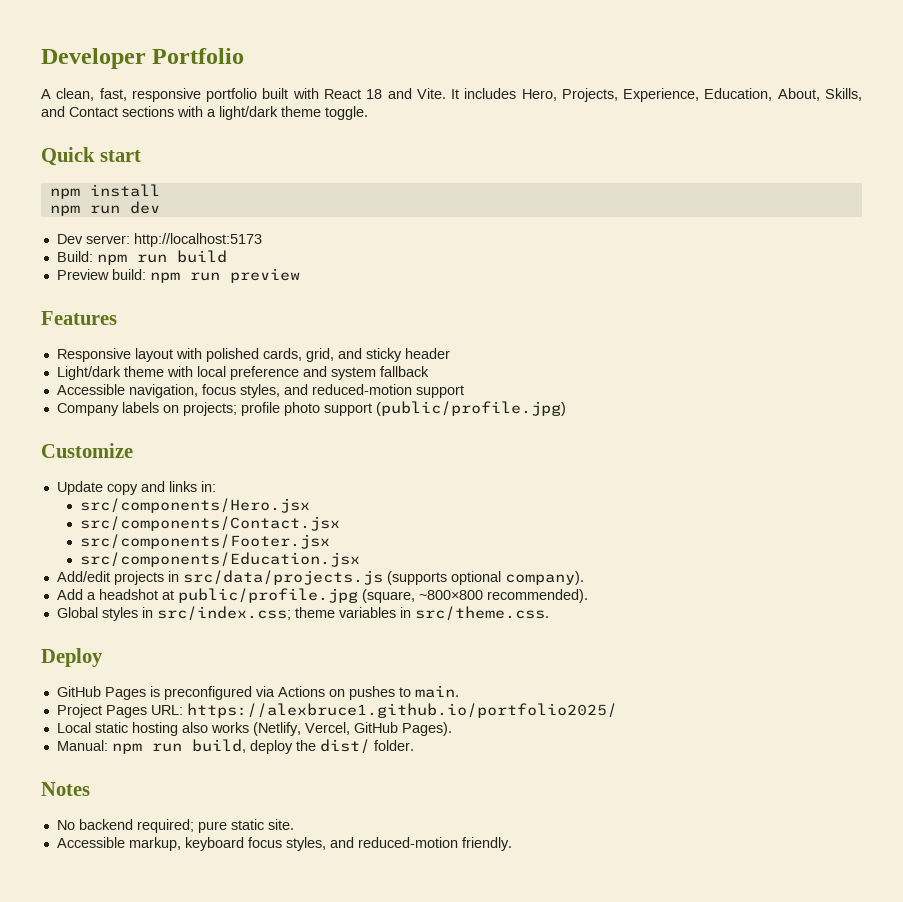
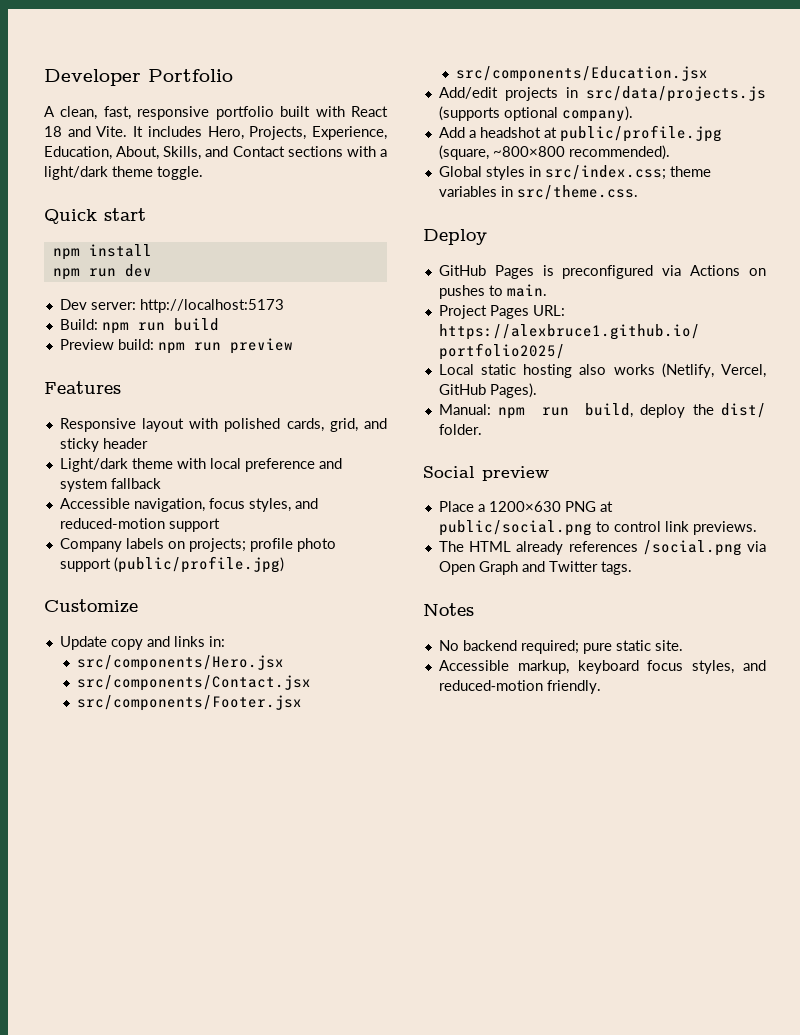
+ Social preview
+ Place a 1200×630 PNG at public/social.png to control link previews.
+ The HTML already references /social.png via Open Graph and Twitter tags.

